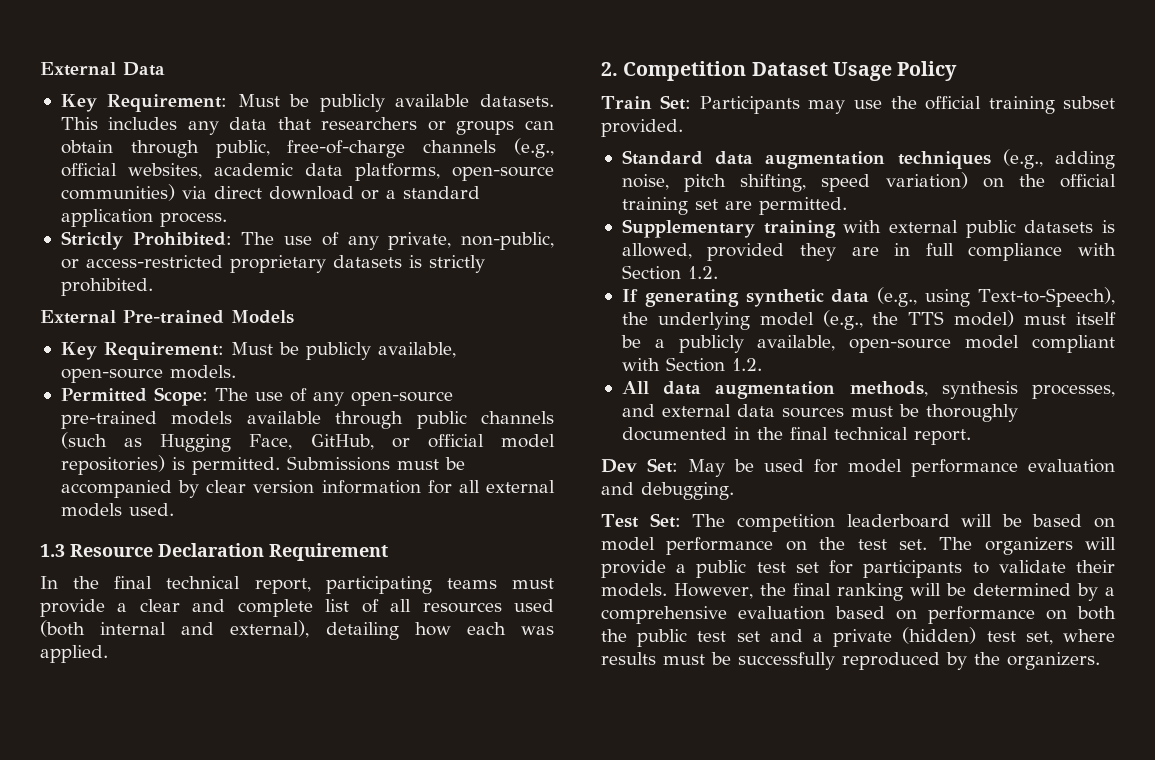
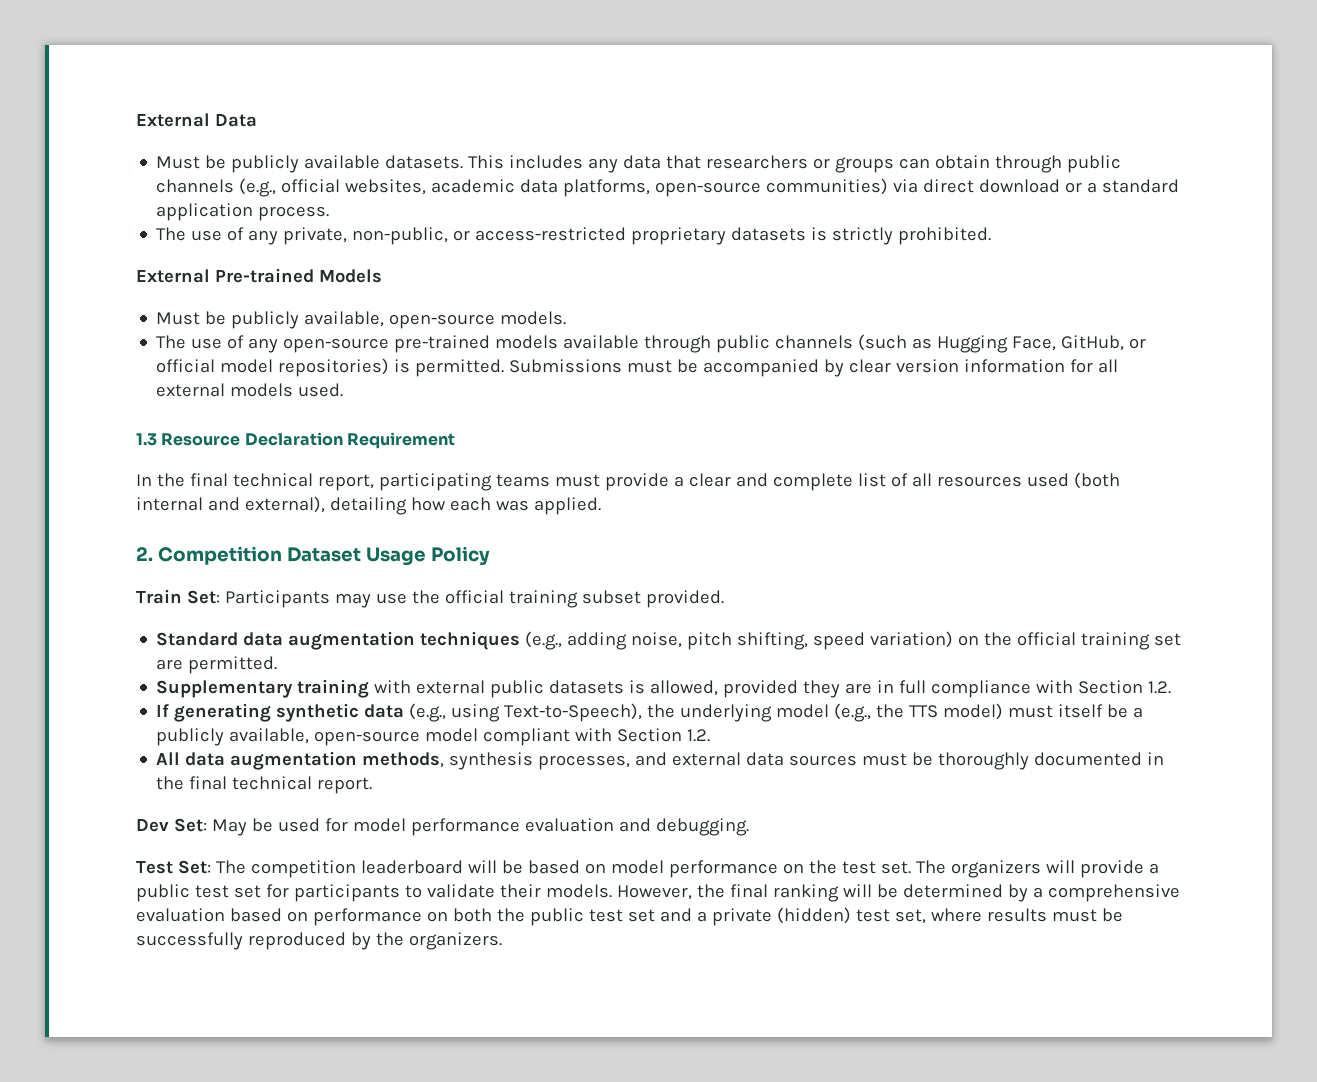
- Key Requirement: Must be publicly available datasets.
+ Must be publicly available datasets.
- This includes any data that researchers or groups can obtain through public, free-of-charge channels (e.g., official websites, academic data platforms, open-source communities) via direct download or a standard application process.
+ This includes any data that researchers or groups can obtain through public channels (e.g., official websites, academic data platforms, open-source communities) via direct download or a standard application process.
- Strictly Prohibited: The use of any private, non-public, or access-restricted proprietary datasets is strictly prohibited.
+ The use of any private, non-public, or access-restricted proprietary datasets is strictly prohibited.
- Key Requirement: Must be publicly available, open-source models.
+ Must be publicly available, open-source models.
- Permitted Scope: The use of any open-source pre-trained models available through public channels (such as Hugging Face, GitHub, or official model repositories) is permitted.
+ The use of any open-source pre-trained models available through public channels (such as Hugging Face, GitHub, or official model repositories) is permitted.

